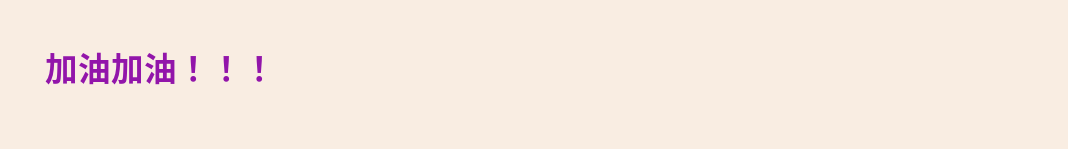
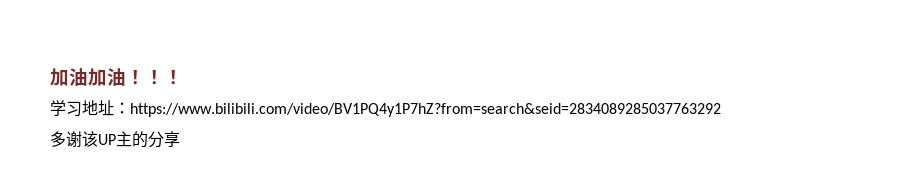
+ 学习地址：https://www.bilibili.com/video/BV1PQ4y1P7hZ?from=search&seid=2834089285037763292
+ 多谢该UP主的分享

